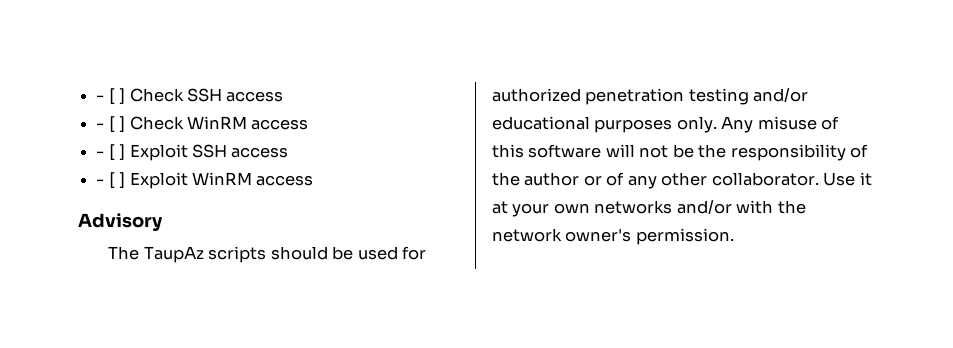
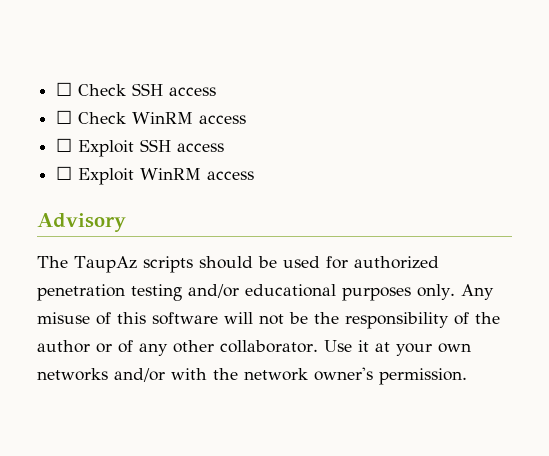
- - [ ] Check SSH access
+ ☐ Check SSH access
- - [ ] Check WinRM access
+ ☐ Check WinRM access
- - [ ] Exploit SSH access
+ ☐ Exploit SSH access
- - [ ] Exploit WinRM access
+ ☐ Exploit WinRM access

